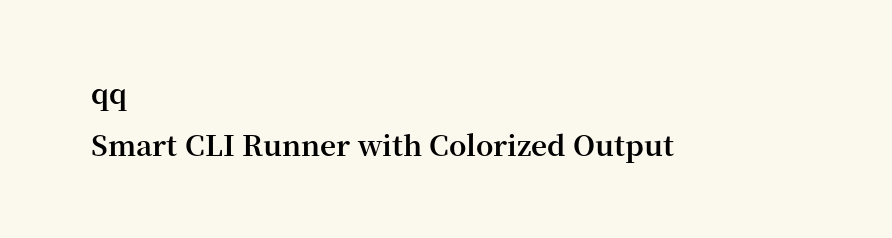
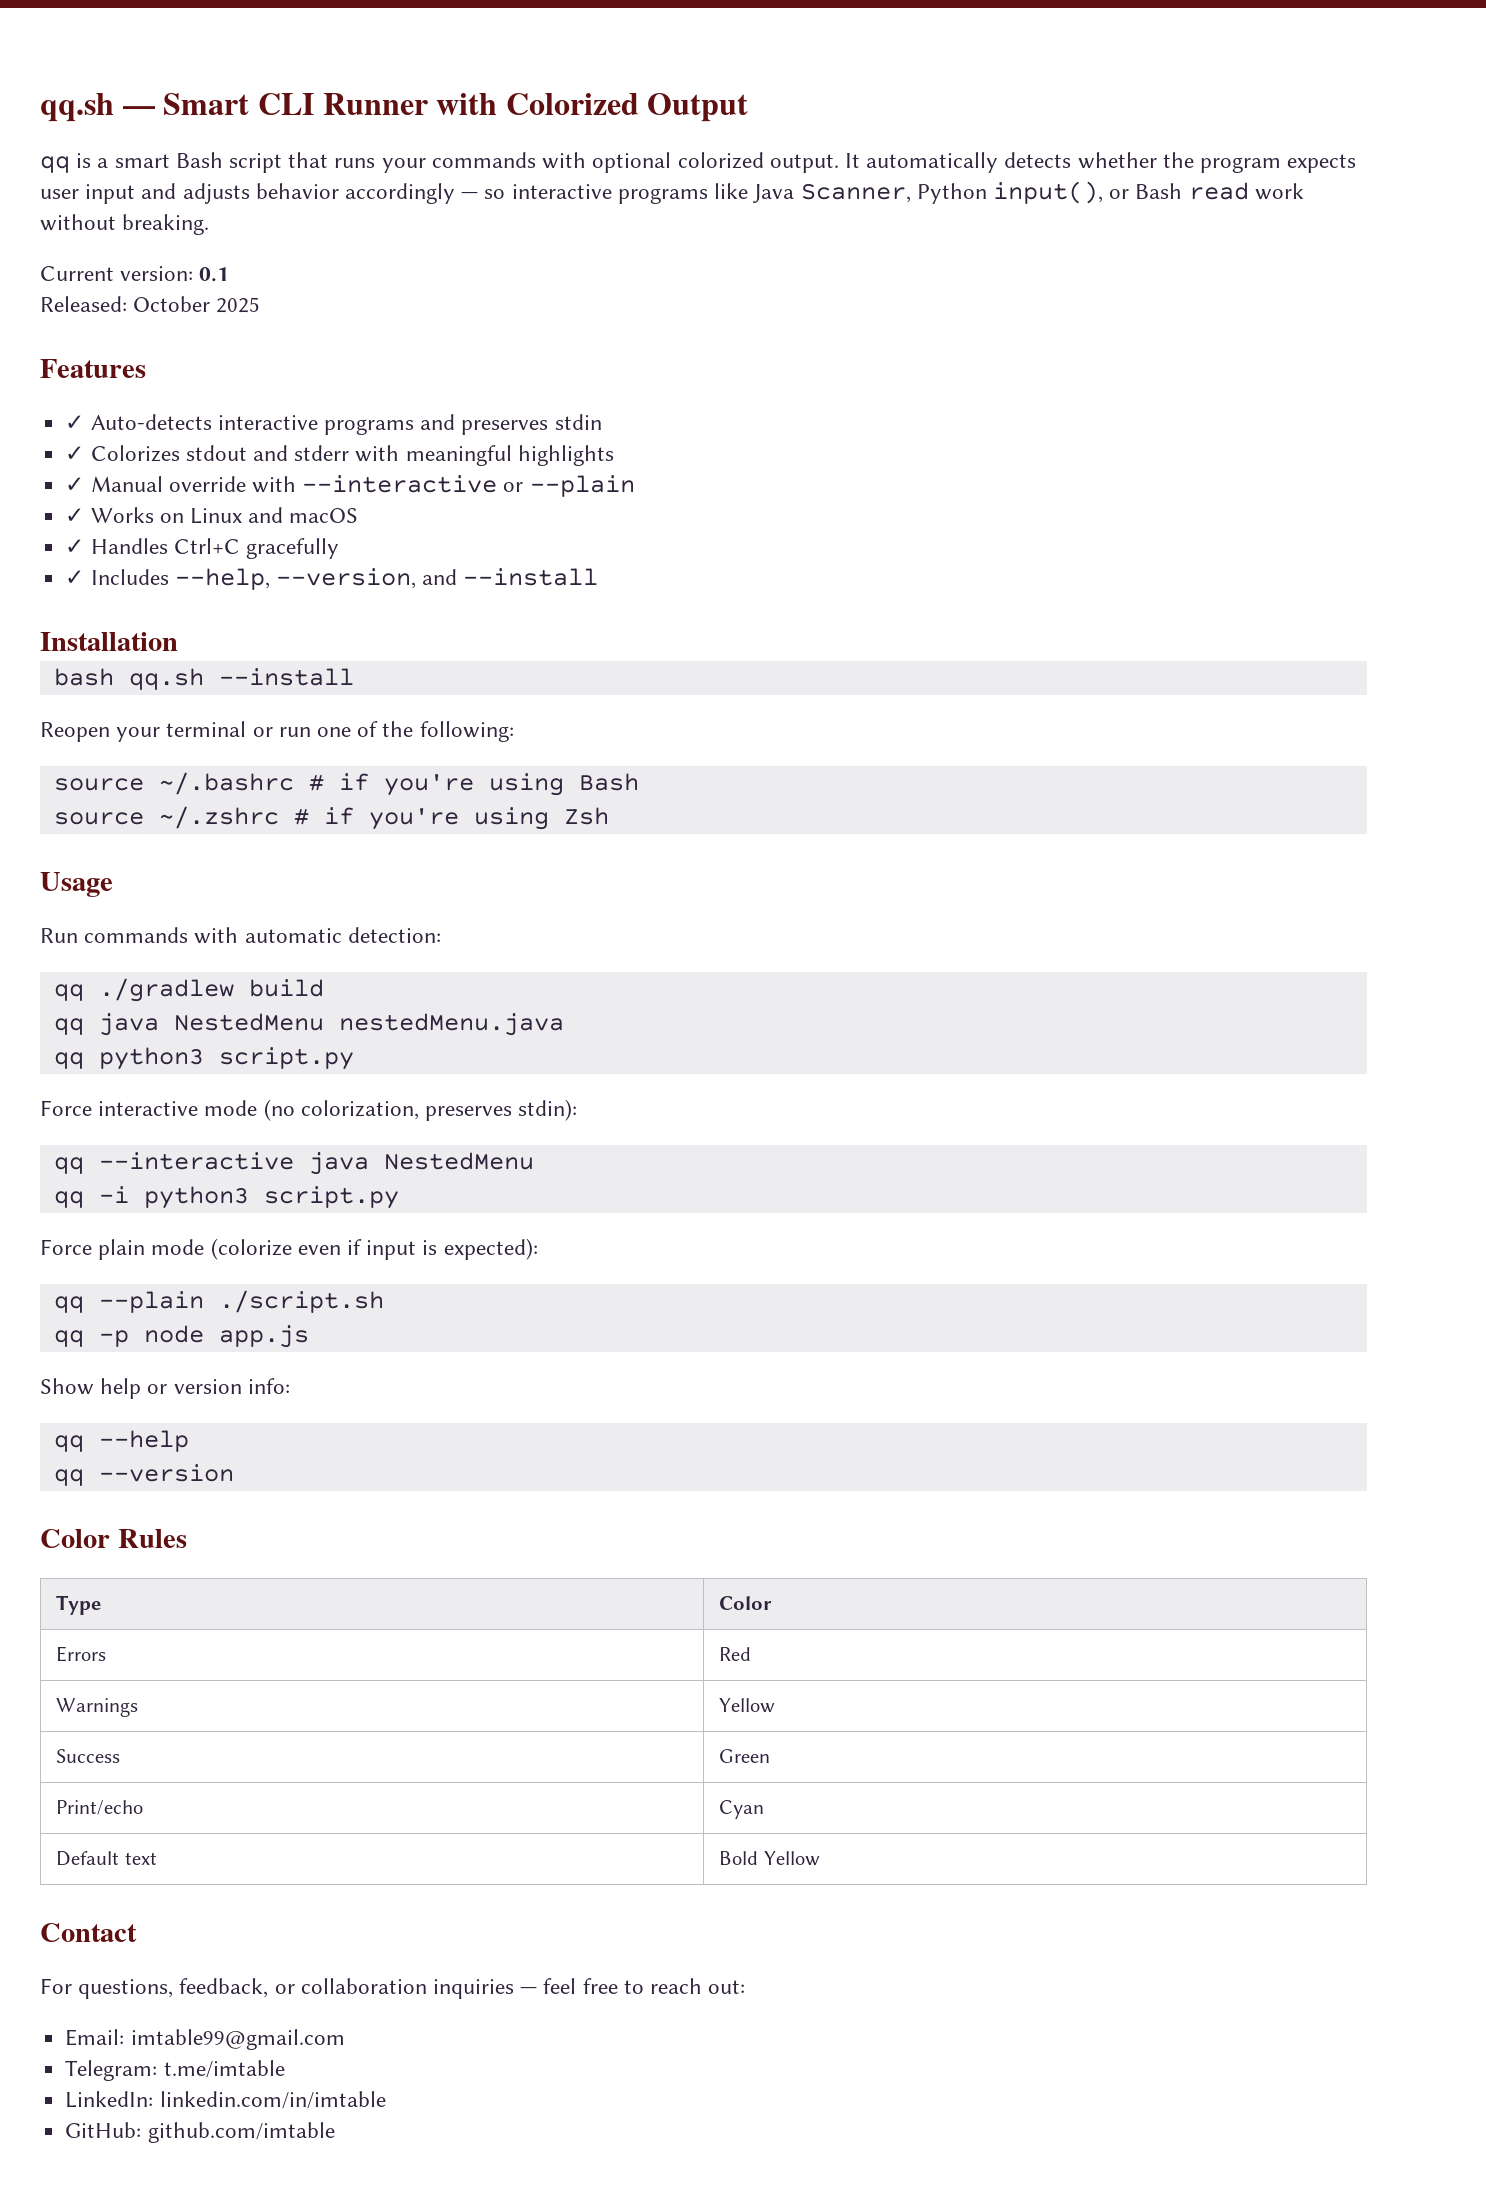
- qq
- Smart CLI Runner with Colorized Output
+ qq.sh — Smart CLI Runner with Colorized Output
+ qq is a smart Bash script that runs your commands with optional colorized output. It automatically detects whether the program expects user input and adjusts behavior accordingly — so interactive programs like Java Scanner, Python input(), or Bash read work without breaking.
+ Current version: 0.1
+ Released: October 2025
+ Features
+ ✓ Auto-detects interactive programs and preserves stdin
+ ✓ Colorizes stdout and stderr with meaningful highlights
+ ✓ Manual override with --interactive or --plain
+ ✓ Works on Linux and macOS
+ ✓ Handles Ctrl+C gracefully
+ ✓ Includes --help, --version, and --install
+ Installation
+ bash qq.sh --install
+ Reopen your terminal or run one of the following:
+ source ~/.bashrc # if you're using Bash
+ source ~/.zshrc # if you're using Zsh
+ Usage
+ Run commands with automatic detection:
+ qq ./gradlew build
+ qq java NestedMenu nestedMenu.java
+ qq python3 script.py
+ Force interactive mode (no colorization, preserves stdin):
+ qq --interactive java NestedMenu
+ qq -i python3 script.py
+ Force plain mode (colorize even if input is expected):
+ qq --plain ./script.sh
+ qq -p node app.js
+ Show help or version info:
+ qq --help
+ qq --version
+ Color Rules
+ Type | Color
+ Errors | Red
+ Warnings | Yellow
+ Success | Green
+ Print/echo | Cyan
+ Default text | Bold Yellow
+ Contact
+ For questions, feedback, or collaboration inquiries — feel free to reach out:
+ Email: imtable99@gmail.com
+ Telegram: t.me/imtable
+ LinkedIn: linkedin.com/in/imtable
+ GitHub: github.com/imtable

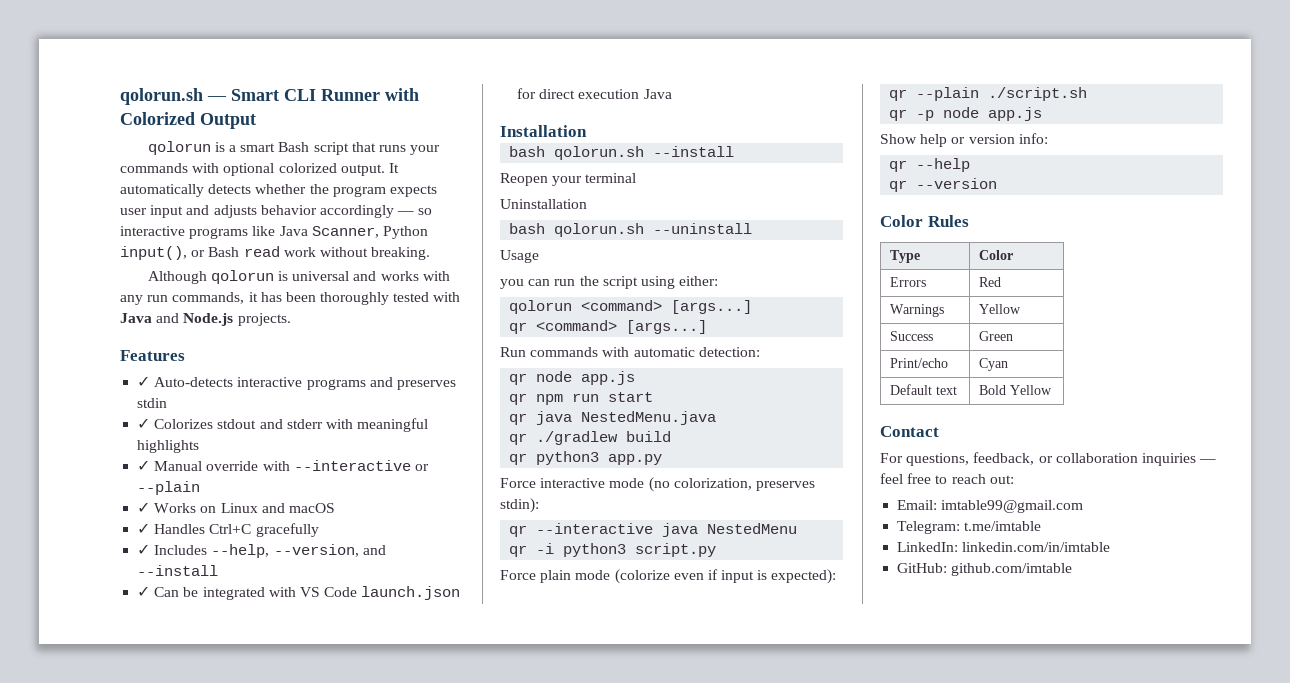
- qq.sh — Smart CLI Runner with Colorized Output
+ qolorun.sh — Smart CLI Runner with Colorized Output
- qq is a smart Bash script that runs your commands with optional colorized output.
+ qolorun is a smart Bash script that runs your commands with optional colorized output.
- Current version: 0.1
- Released: October 2025
+ Although qolorun is universal and works with any run commands, it has been thoroughly tested with Java and Node.js projects.
+ ✓ Can be integrated with VS Code launch.json for direct execution Java
- bash qq.sh --install
+ bash qolorun.sh --install
- Reopen your terminal or run one of the following:
- source ~/.bashrc # if you're using Bash
- source ~/.zshrc # if you're using Zsh
+ Reopen your terminal
+ Uninstallation
+ bash qolorun.sh --uninstall
  Usage
+ you can run the script using either:
+ qolorun <command> [args...]
+ qr <command> [args...]
- qq ./gradlew build
- qq java NestedMenu nestedMenu.java
- qq python3 script.py
+ qr node app.js
+ qr npm run start
+ qr java NestedMenu.java
+ qr ./gradlew build
+ qr python3 app.py
- qq --interactive java NestedMenu
+ qr --interactive java NestedMenu
- qq -i python3 script.py
+ qr -i python3 script.py
- qq --plain ./script.sh
+ qr --plain ./script.sh
- qq -p node app.js
+ qr -p node app.js
- qq --help
+ qr --help
- qq --version
+ qr --version

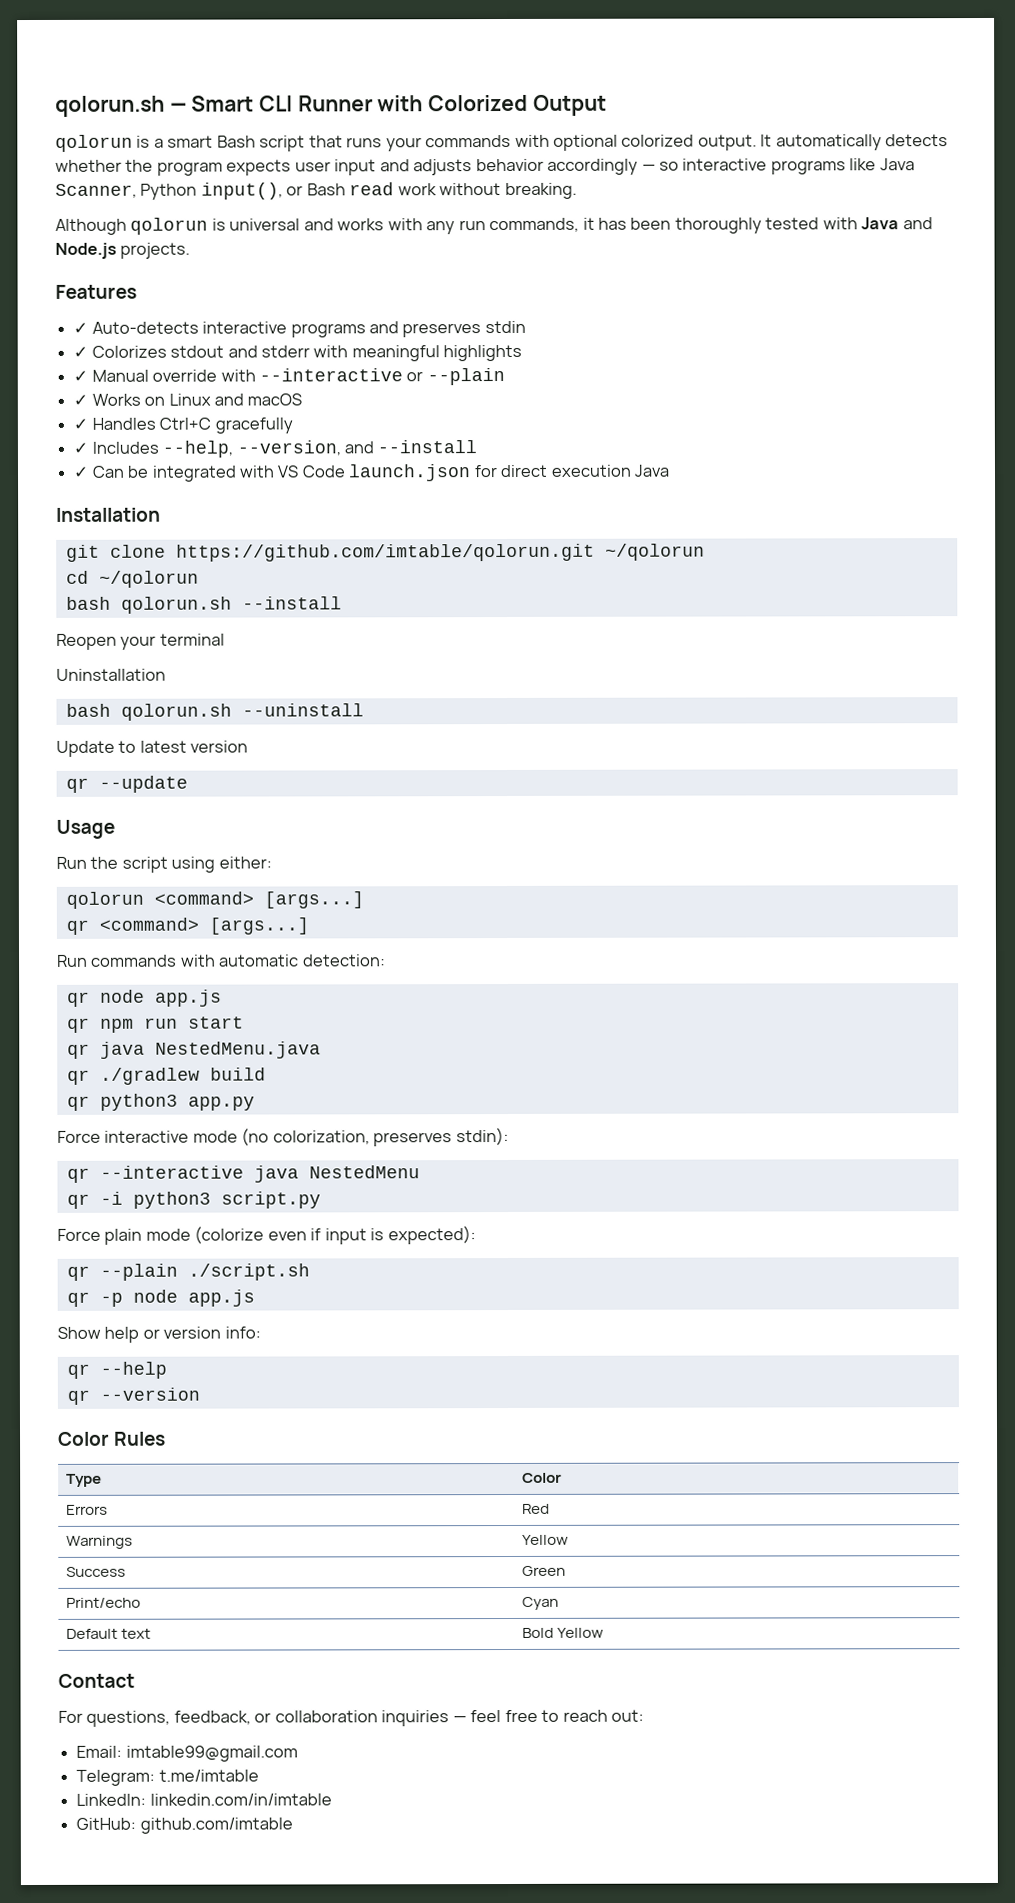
+ git clone https://github.com/imtable/qolorun.git ~/qolorun
+ cd ~/qolorun
+ Update to latest version
+ qr --update
  Usage
- you can run the script using either:
+ Run the script using either:

